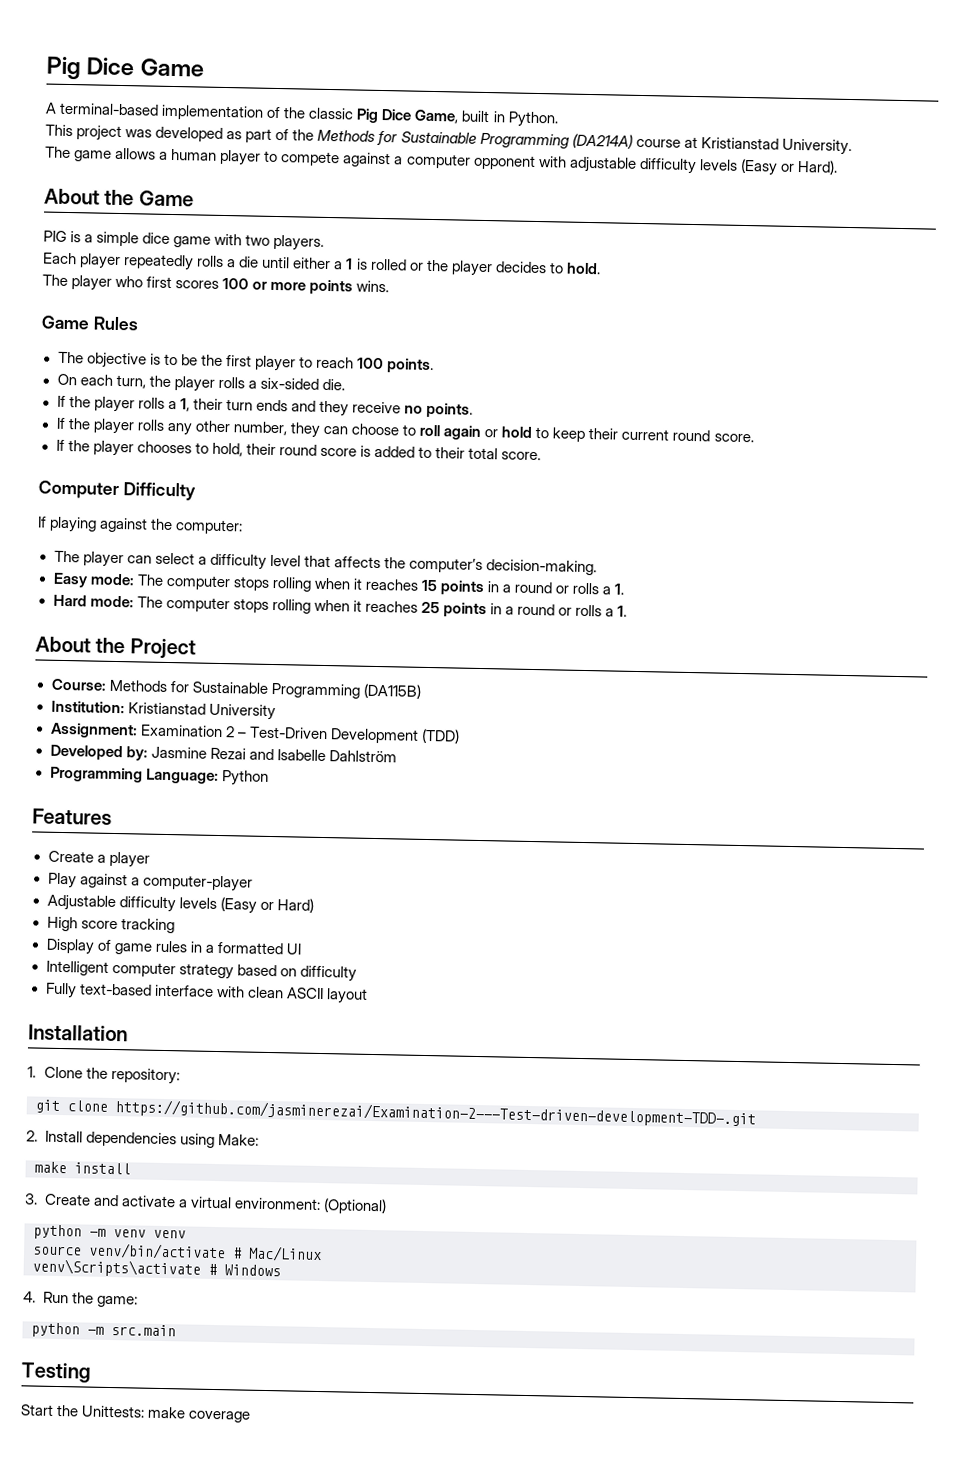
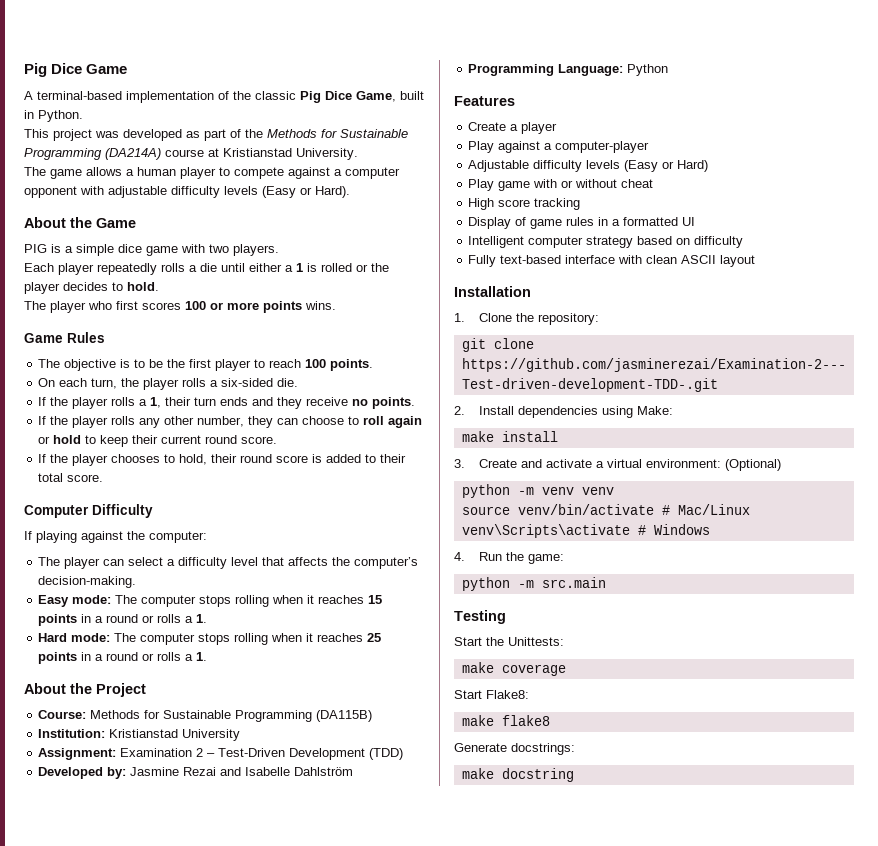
+ Play game with or without cheat
- Start the Unittests: make coverage
+ Start the Unittests:
+ make coverage
+ Start Flake8:
+ make flake8
+ Generate docstrings:
+ make docstring

